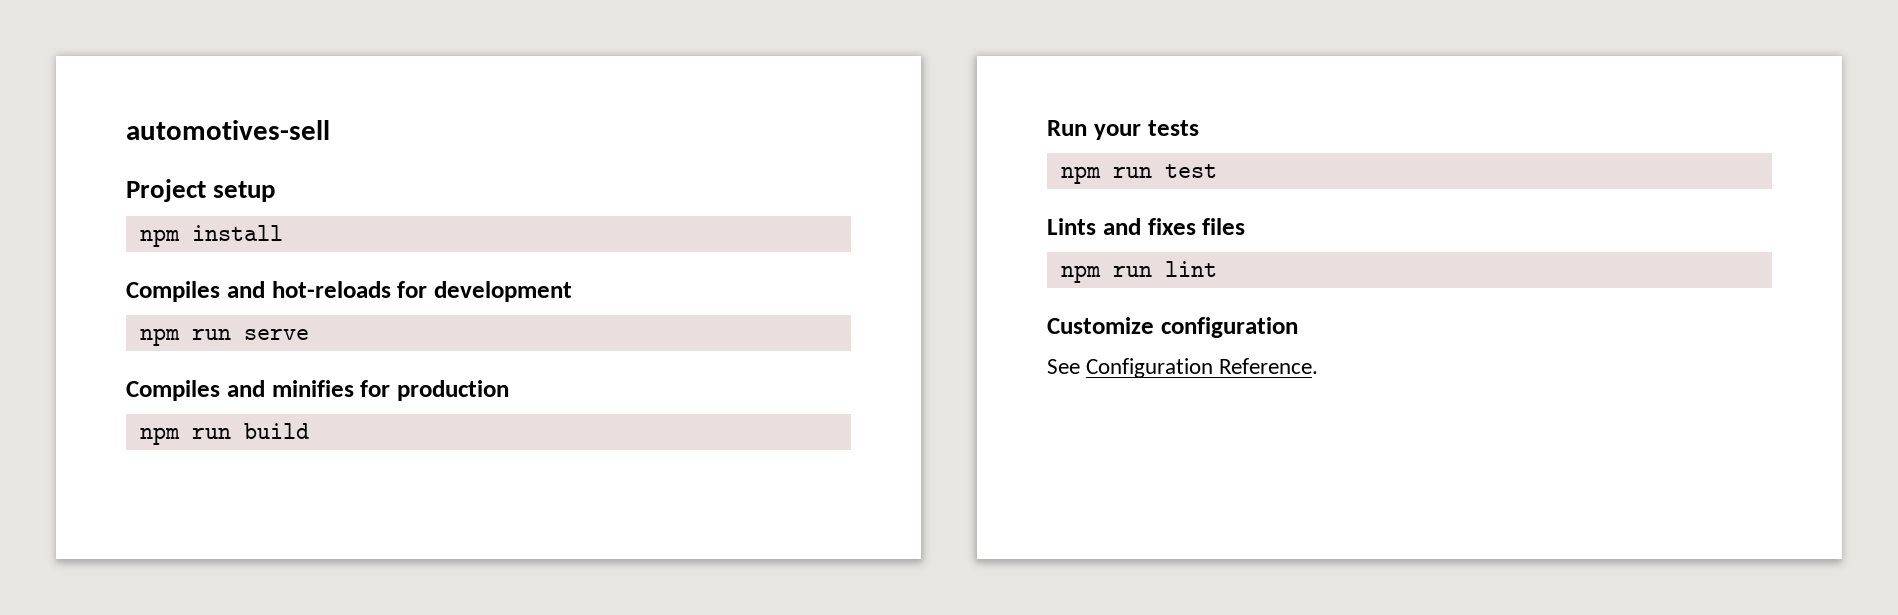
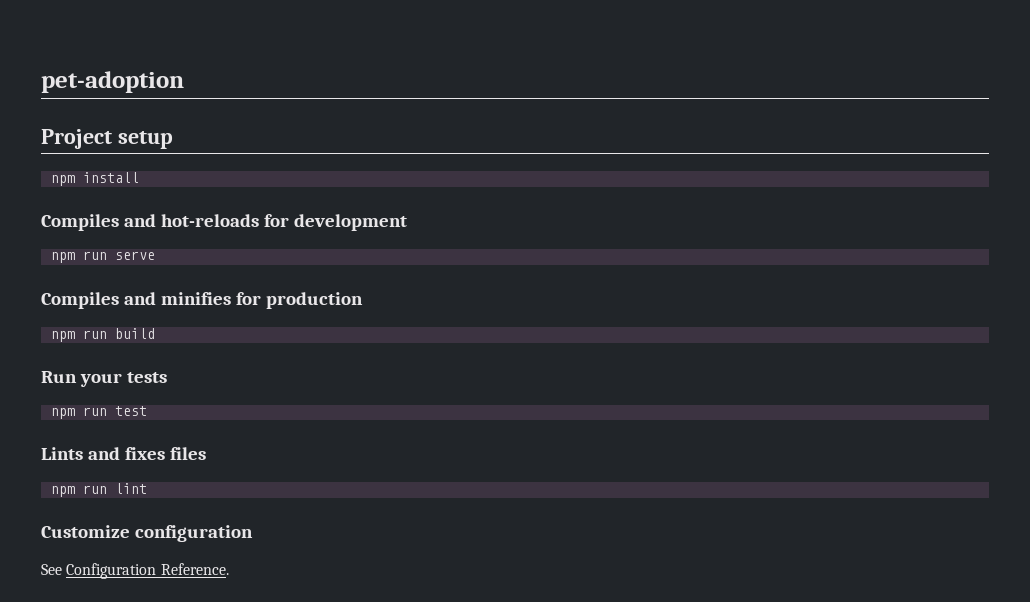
- automotives-sell
+ pet-adoption

